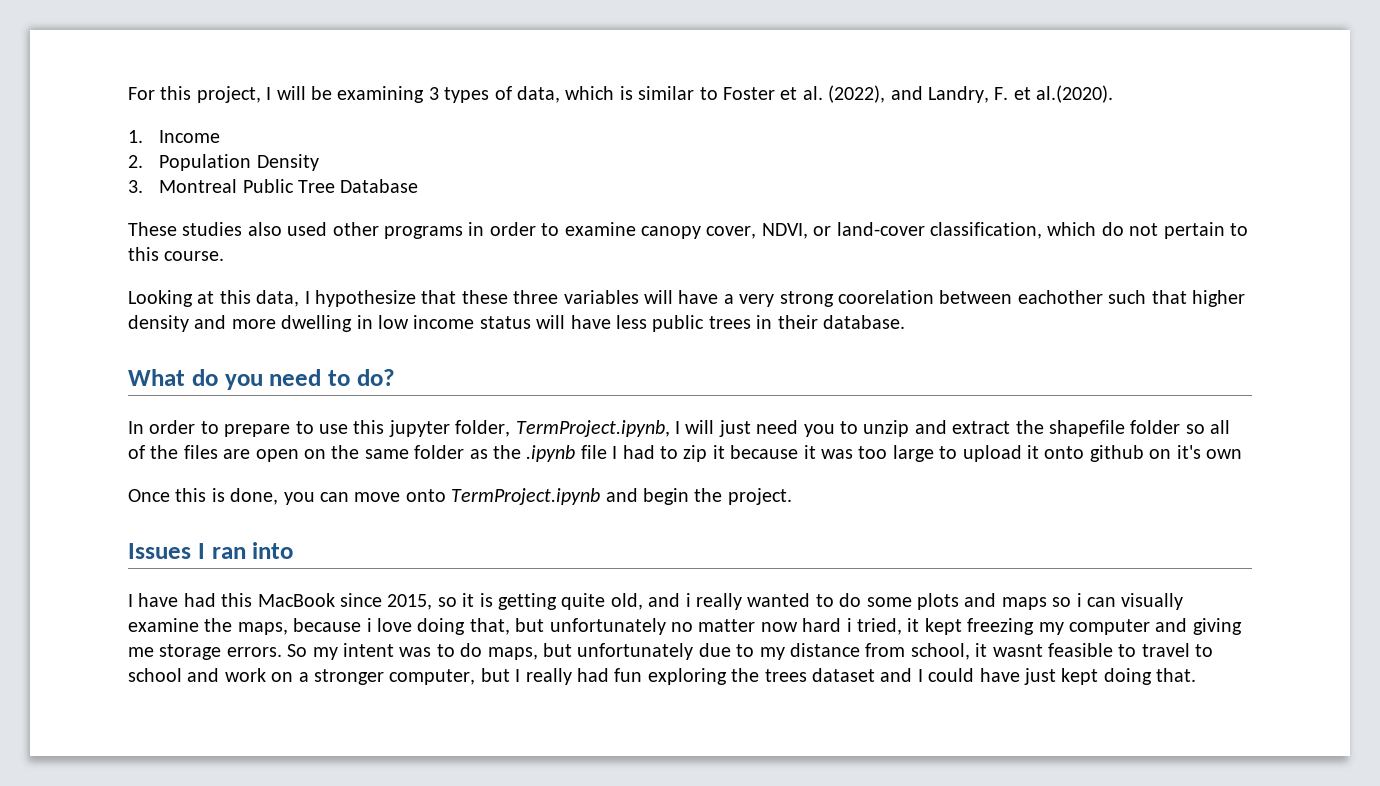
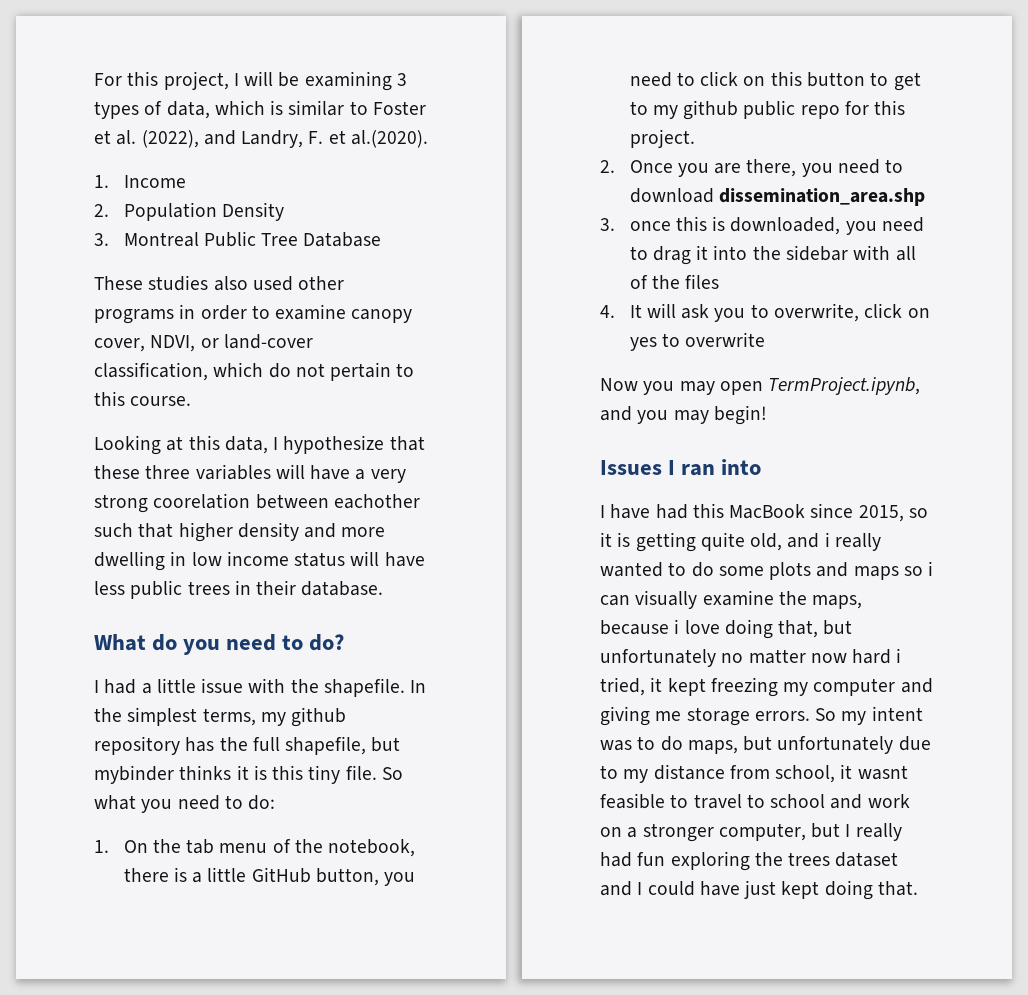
- In order to prepare to use this jupyter folder, TermProject.ipynb, I will just need you to unzip and extract the shapefile folder so all of the files are open on the same folder as the .ipynb file I had to zip it because it was too large to upload it onto github on it's own
- Once this is done, you can move onto TermProject.ipynb and begin the project.
+ I had a little issue with the shapefile. In the simplest terms, my github repository has the full shapefile, but mybinder thinks it is this tiny file. So what you need to do:
+ 1. On the tab menu of the notebook, there is a little GitHub button, you need to click on this button to get to my github public repo for this project.
+ 2. Once you are there, you need to download dissemination_area.shp
+ 3. once this is downloaded, you need to drag it into the sidebar with all of the files
+ 4. It will ask you to overwrite, click on yes to overwrite
+ Now you may open TermProject.ipynb, and you may begin!

